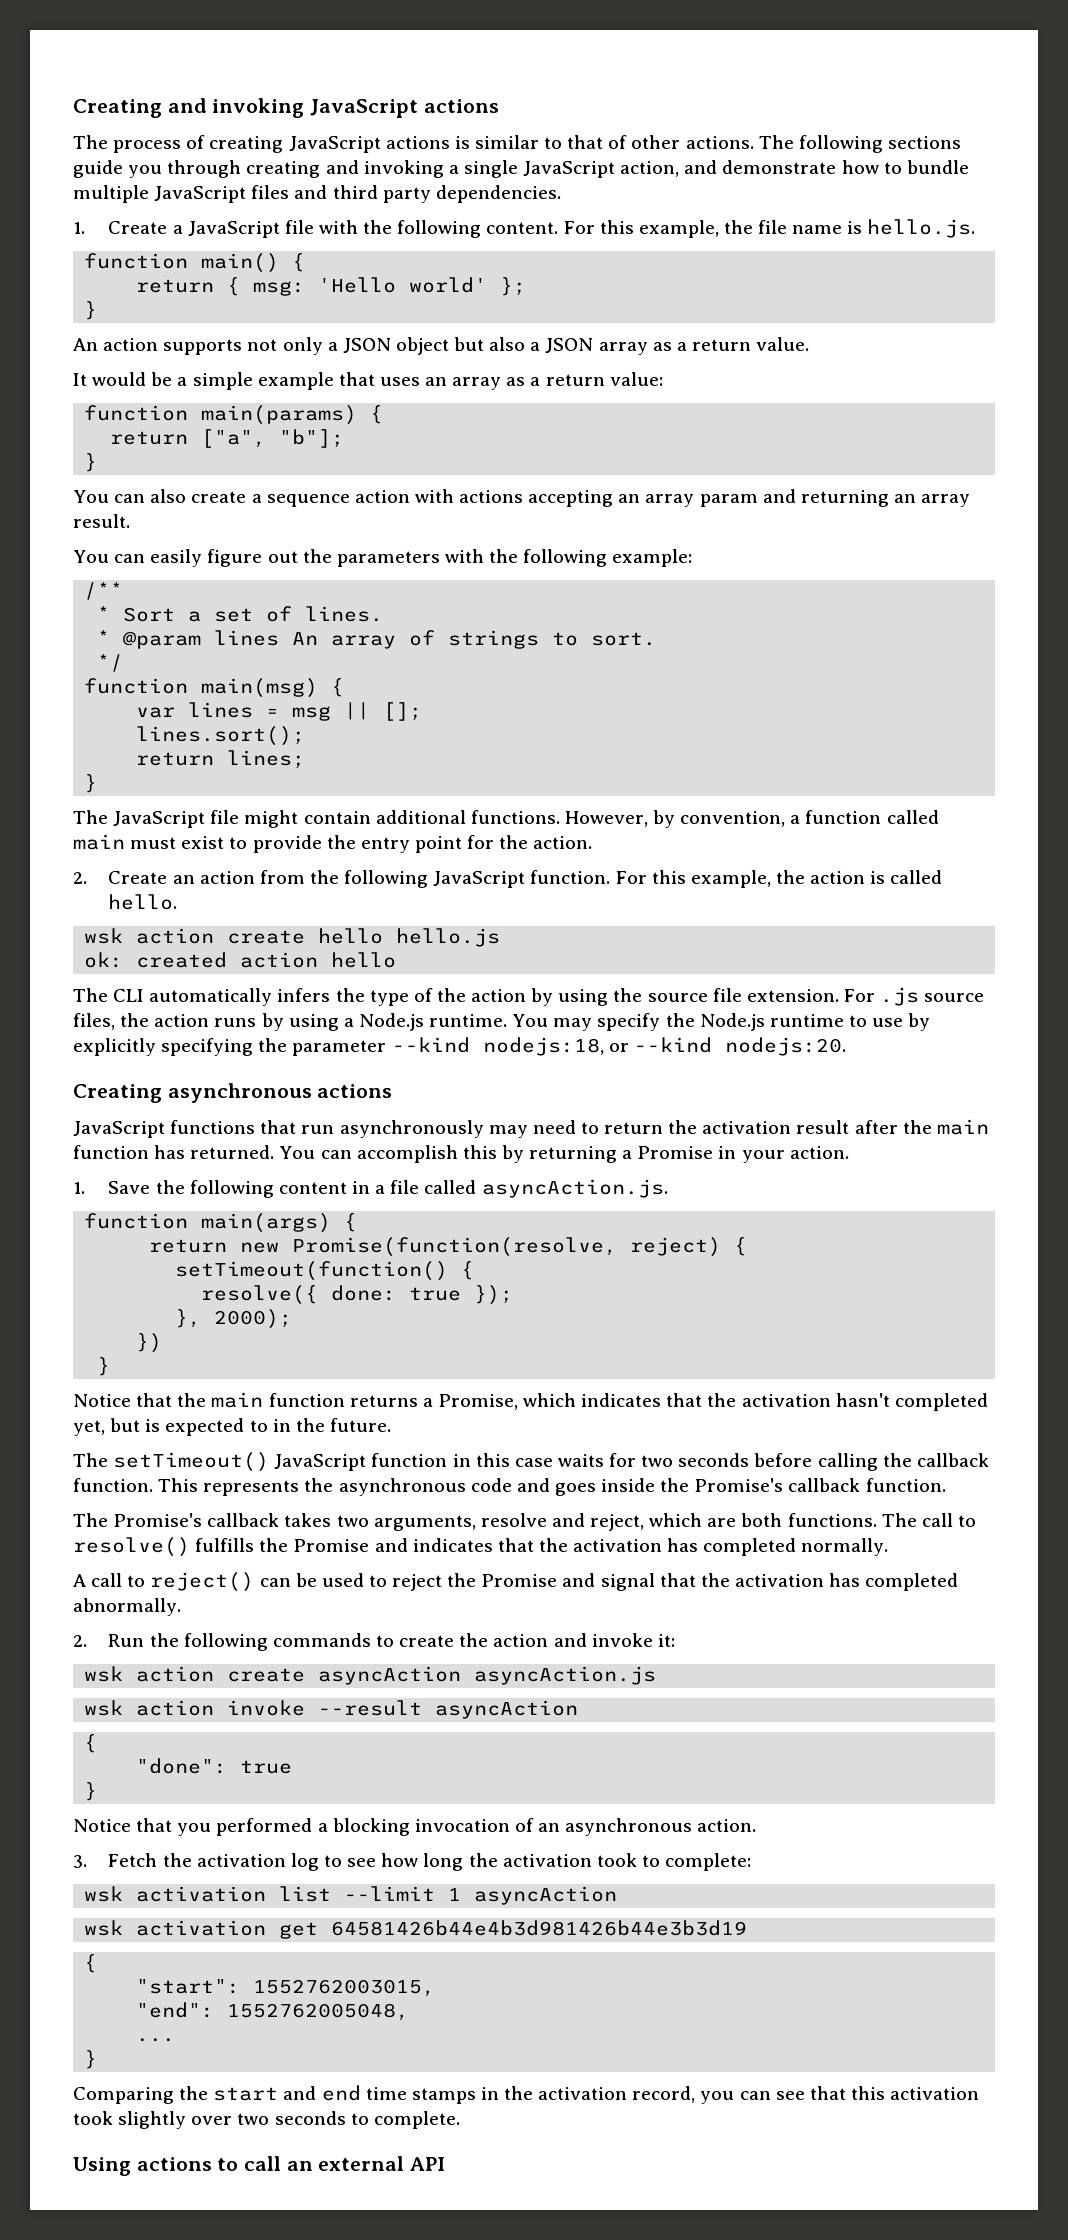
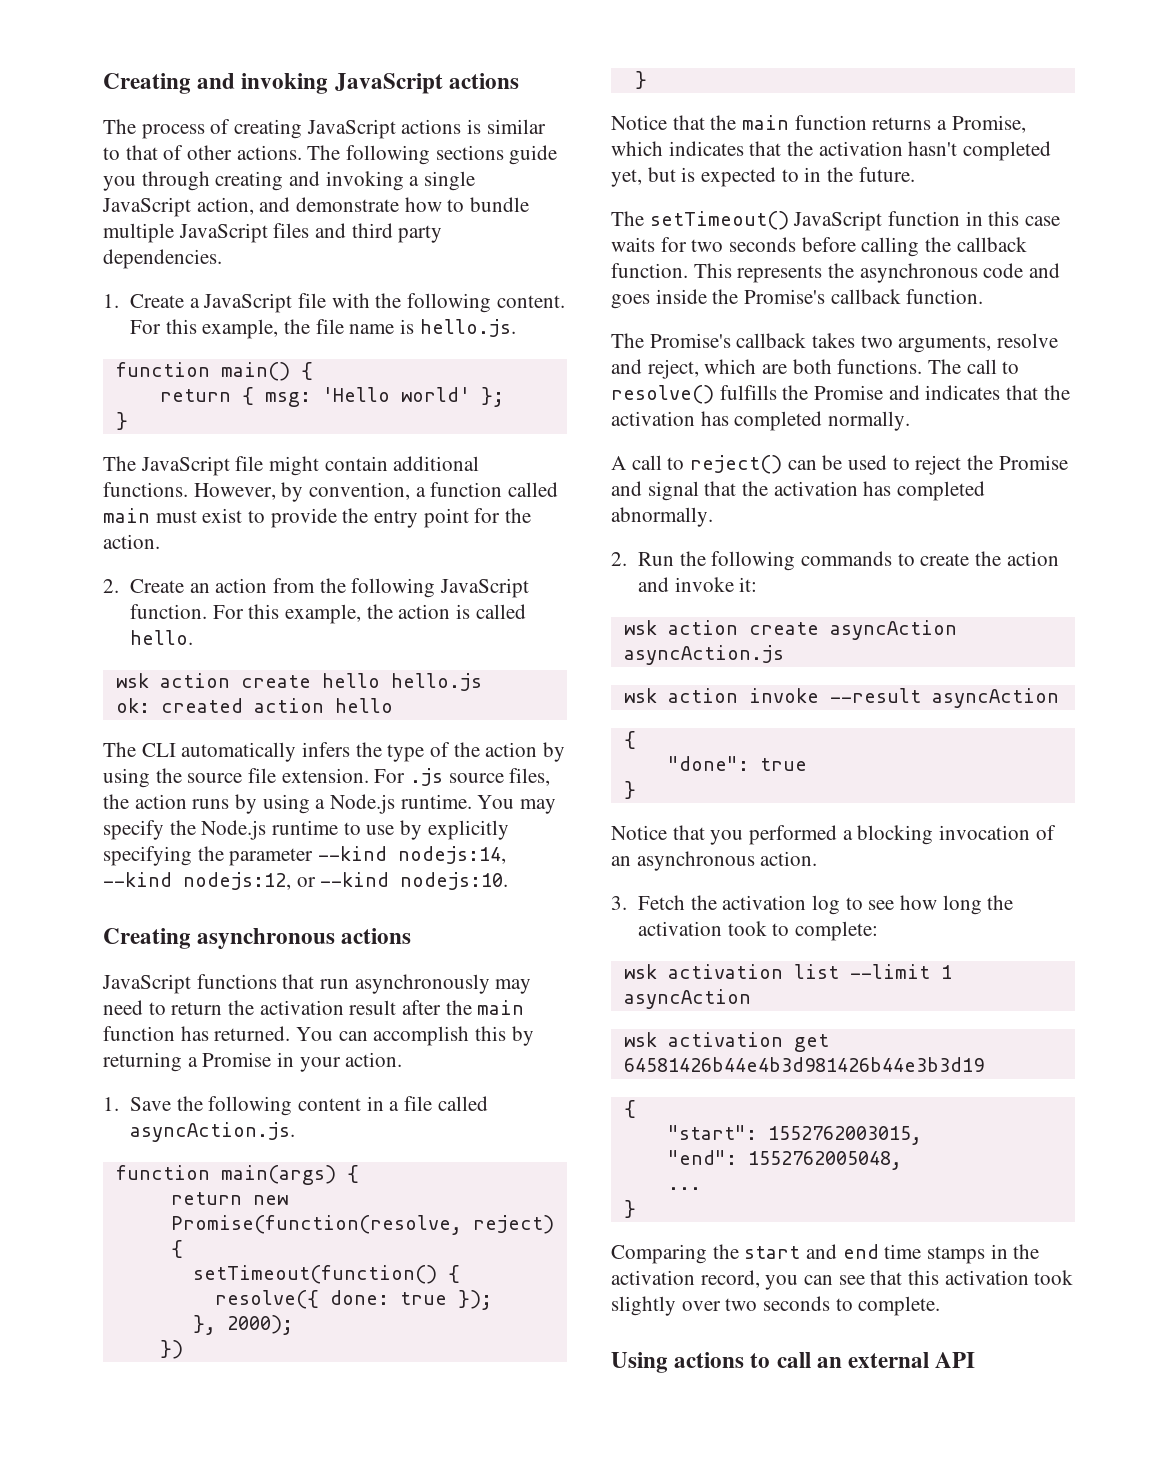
- An action supports not only a JSON object but also a JSON array as a return value.
- It would be a simple example that uses an array as a return value:
- function main(params) {
- return ["a", "b"];
- }
- You can also create a sequence action with actions accepting an array param and returning an array result.
- You can easily figure out the parameters with the following example:
- /**
- * Sort a set of lines.
- * @param lines An array of strings to sort.
- */
- function main(msg) {
- var lines = msg || [];
- lines.sort();
- return lines;
- }
- You may specify the Node.js runtime to use by explicitly specifying the parameter --kind nodejs:18, or --kind nodejs:20.
+ You may specify the Node.js runtime to use by explicitly specifying the parameter --kind nodejs:14, --kind nodejs:12, or --kind nodejs:10.

